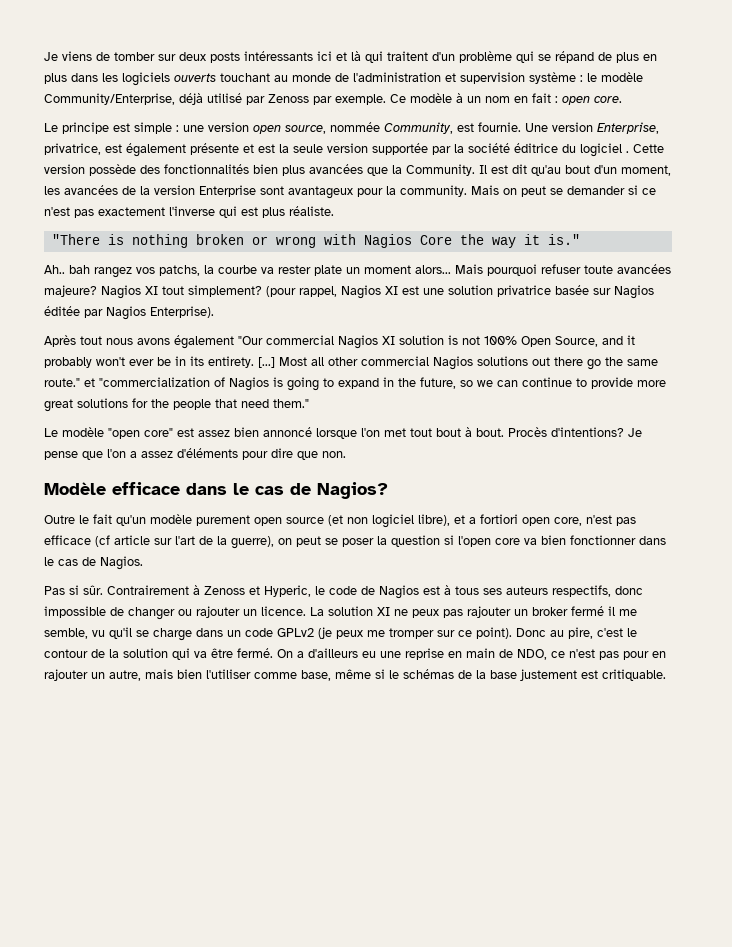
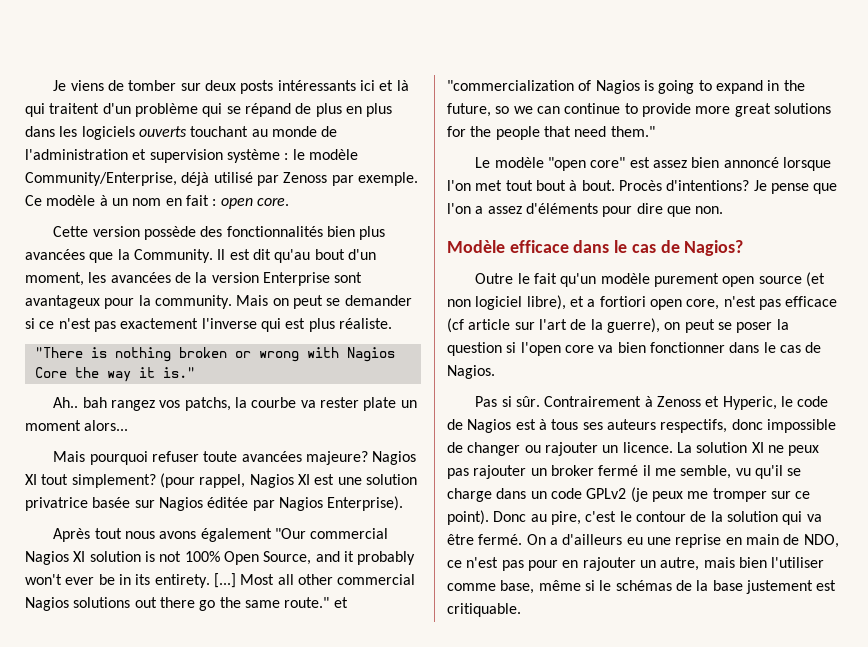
- Le principe est simple : une version open source, nommée Community, est fournie. Une version Enterprise, privatrice, est également présente et est la seule version supportée par la société éditrice du logiciel .
- Ah.. bah rangez vos patchs, la courbe va rester plate un moment alors... Mais pourquoi refuser toute avancées majeure?
+ Ah.. bah rangez vos patchs, la courbe va rester plate un moment alors...
+ Mais pourquoi refuser toute avancées majeure?

